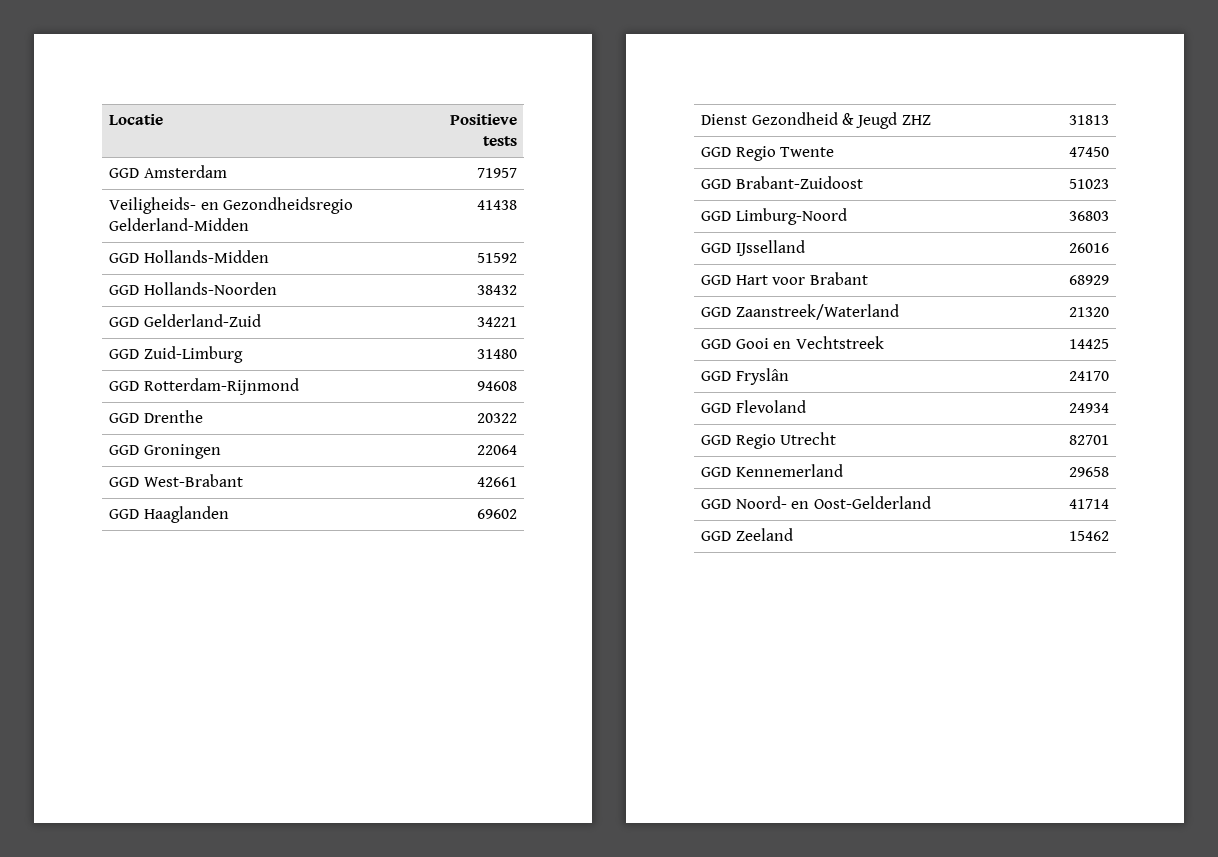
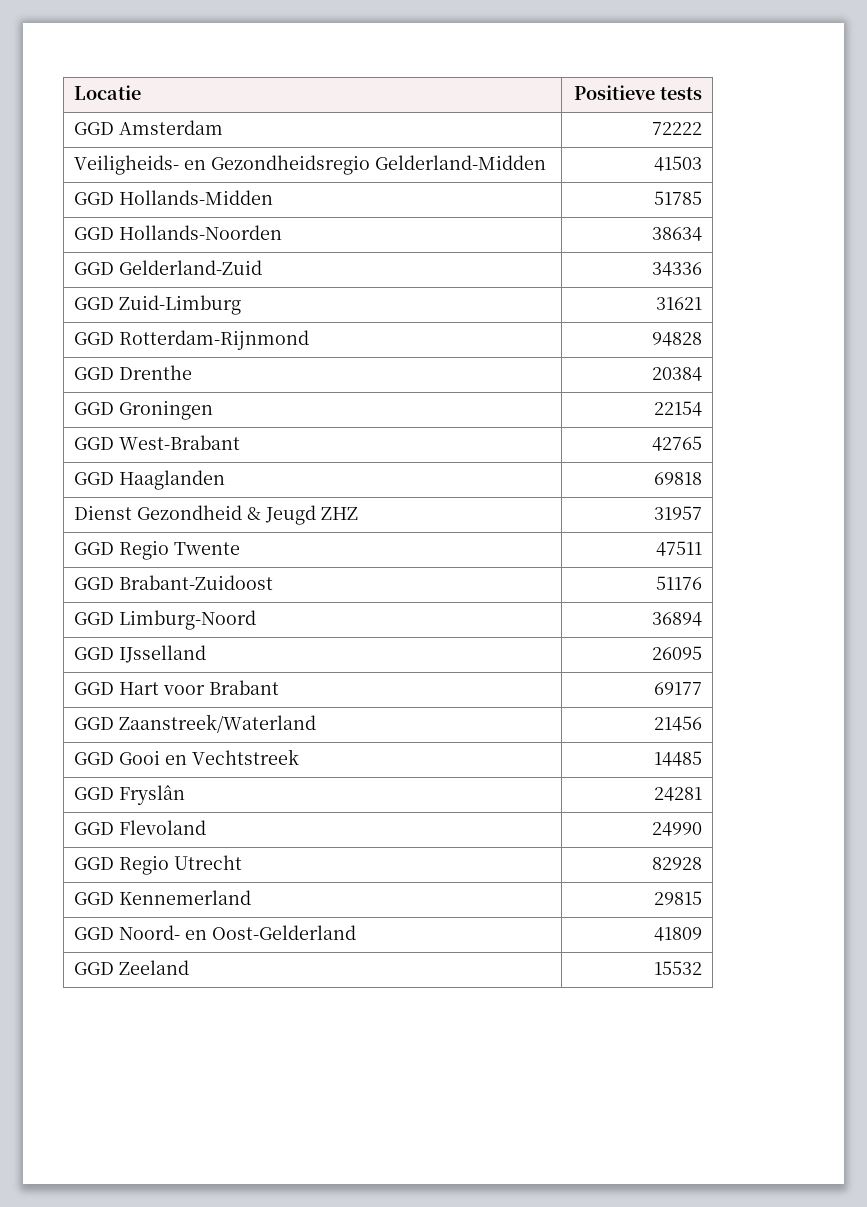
- GGD Amsterdam | 71957
+ GGD Amsterdam | 72222
- Veiligheids- en Gezondheidsregio Gelderland-Midden | 41438
+ Veiligheids- en Gezondheidsregio Gelderland-Midden | 41503
- GGD Hollands-Midden | 51592
+ GGD Hollands-Midden | 51785
- GGD Hollands-Noorden | 38432
+ GGD Hollands-Noorden | 38634
- GGD Gelderland-Zuid | 34221
+ GGD Gelderland-Zuid | 34336
- GGD Zuid-Limburg | 31480
+ GGD Zuid-Limburg | 31621
- GGD Rotterdam-Rijnmond | 94608
+ GGD Rotterdam-Rijnmond | 94828
- GGD Drenthe | 20322
+ GGD Drenthe | 20384
- GGD Groningen | 22064
+ GGD Groningen | 22154
- GGD West-Brabant | 42661
+ GGD West-Brabant | 42765
- GGD Haaglanden | 69602
+ GGD Haaglanden | 69818
- Dienst Gezondheid & Jeugd ZHZ | 31813
+ Dienst Gezondheid & Jeugd ZHZ | 31957
- GGD Regio Twente | 47450
+ GGD Regio Twente | 47511
- GGD Brabant-Zuidoost | 51023
+ GGD Brabant-Zuidoost | 51176
- GGD Limburg-Noord | 36803
+ GGD Limburg-Noord | 36894
- GGD IJsselland | 26016
+ GGD IJsselland | 26095
- GGD Hart voor Brabant | 68929
+ GGD Hart voor Brabant | 69177
- GGD Zaanstreek/Waterland | 21320
+ GGD Zaanstreek/Waterland | 21456
- GGD Gooi en Vechtstreek | 14425
+ GGD Gooi en Vechtstreek | 14485
- GGD Fryslân | 24170
+ GGD Fryslân | 24281
- GGD Flevoland | 24934
+ GGD Flevoland | 24990
- GGD Regio Utrecht | 82701
+ GGD Regio Utrecht | 82928
- GGD Kennemerland | 29658
+ GGD Kennemerland | 29815
- GGD Noord- en Oost-Gelderland | 41714
+ GGD Noord- en Oost-Gelderland | 41809
- GGD Zeeland | 15462
+ GGD Zeeland | 15532

